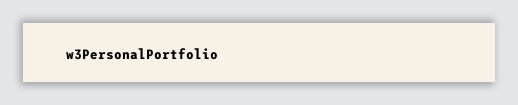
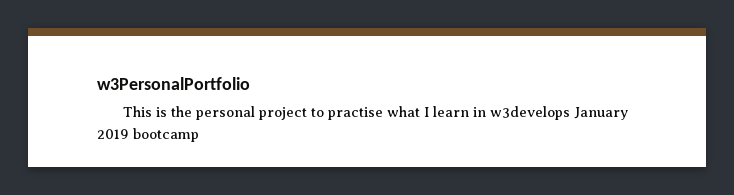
+ This is the personal project to practise what I learn in w3develops January 2019 bootcamp

